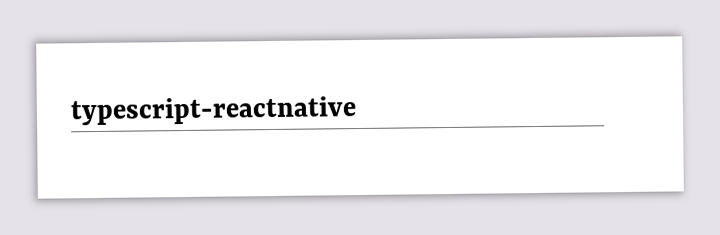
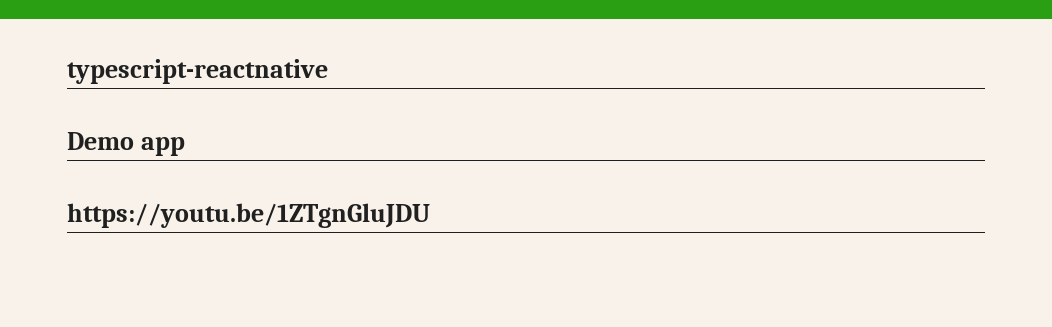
+ Demo app
+ https://youtu.be/1ZTgnGluJDU

